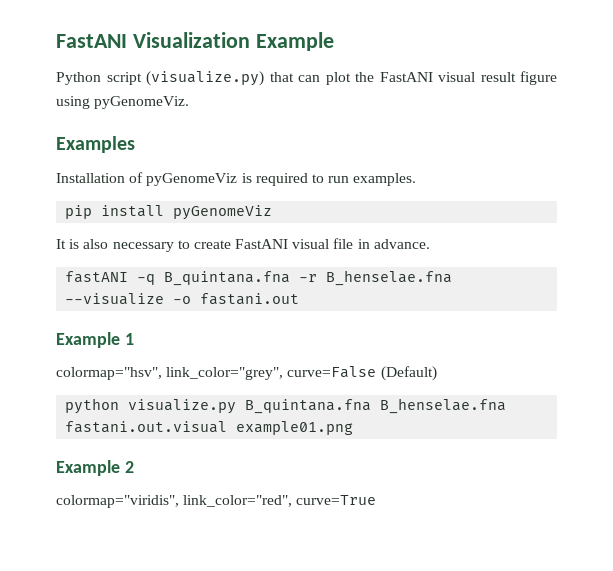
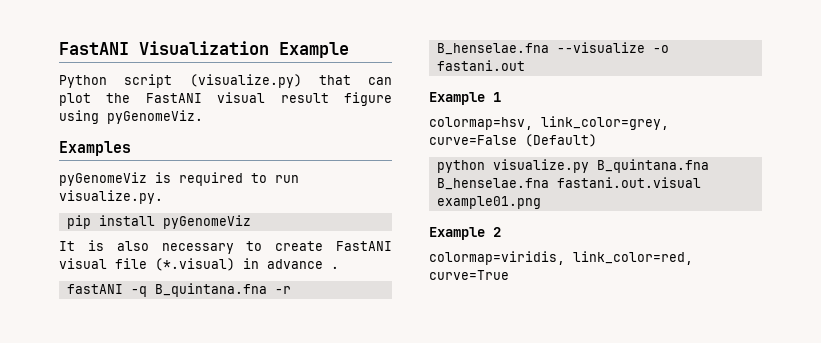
- Installation of pyGenomeViz is required to run examples.
+ pyGenomeViz is required to run visualize.py.
- It is also necessary to create FastANI visual file in advance.
+ It is also necessary to create FastANI visual file (*.visual) in advance .
- colormap="hsv", link_color="grey", curve=False (Default)
+ colormap=hsv, link_color=grey, curve=False (Default)
- colormap="viridis", link_color="red", curve=True
+ colormap=viridis, link_color=red, curve=True

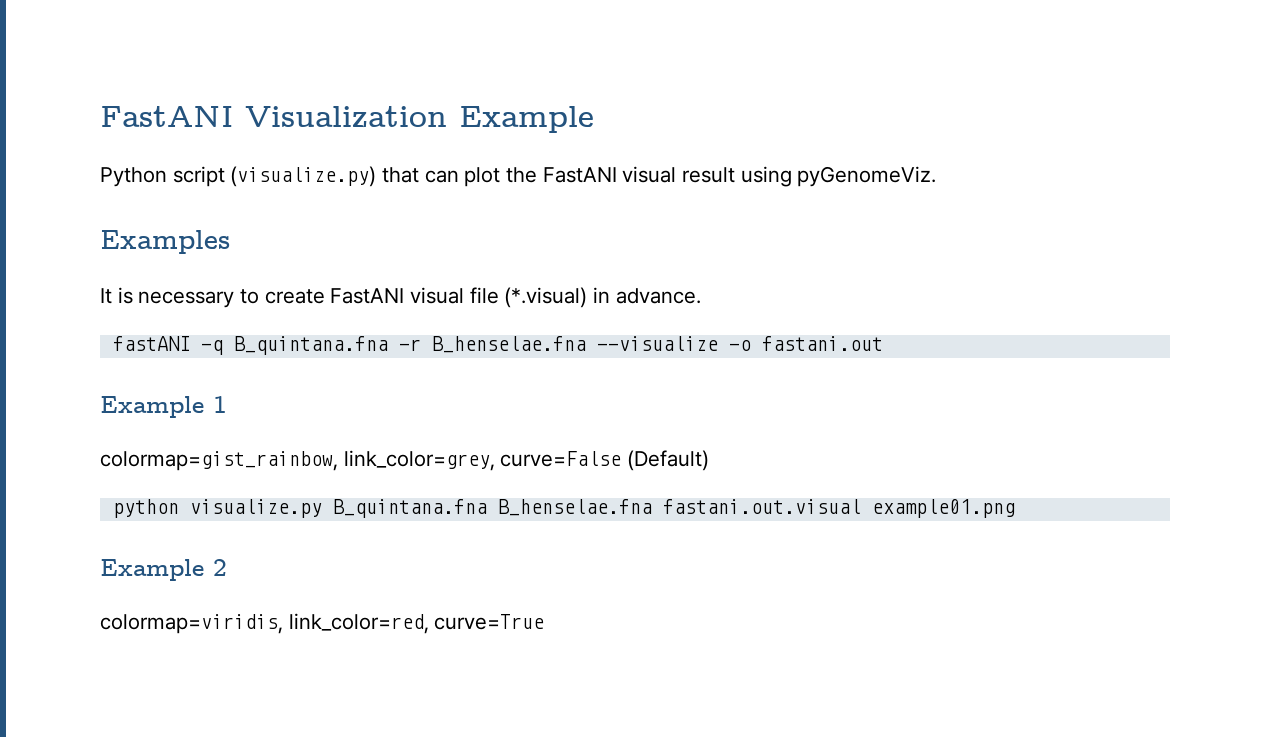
- Python script (visualize.py) that can plot the FastANI visual result figure using pyGenomeViz.
+ Python script (visualize.py) that can plot the FastANI visual result using pyGenomeViz.
- pyGenomeViz is required to run visualize.py.
- pip install pyGenomeViz
- It is also necessary to create FastANI visual file (*.visual) in advance .
+ It is necessary to create FastANI visual file (*.visual) in advance.
- colormap=hsv, link_color=grey, curve=False (Default)
+ colormap=gist_rainbow, link_color=grey, curve=False (Default)

